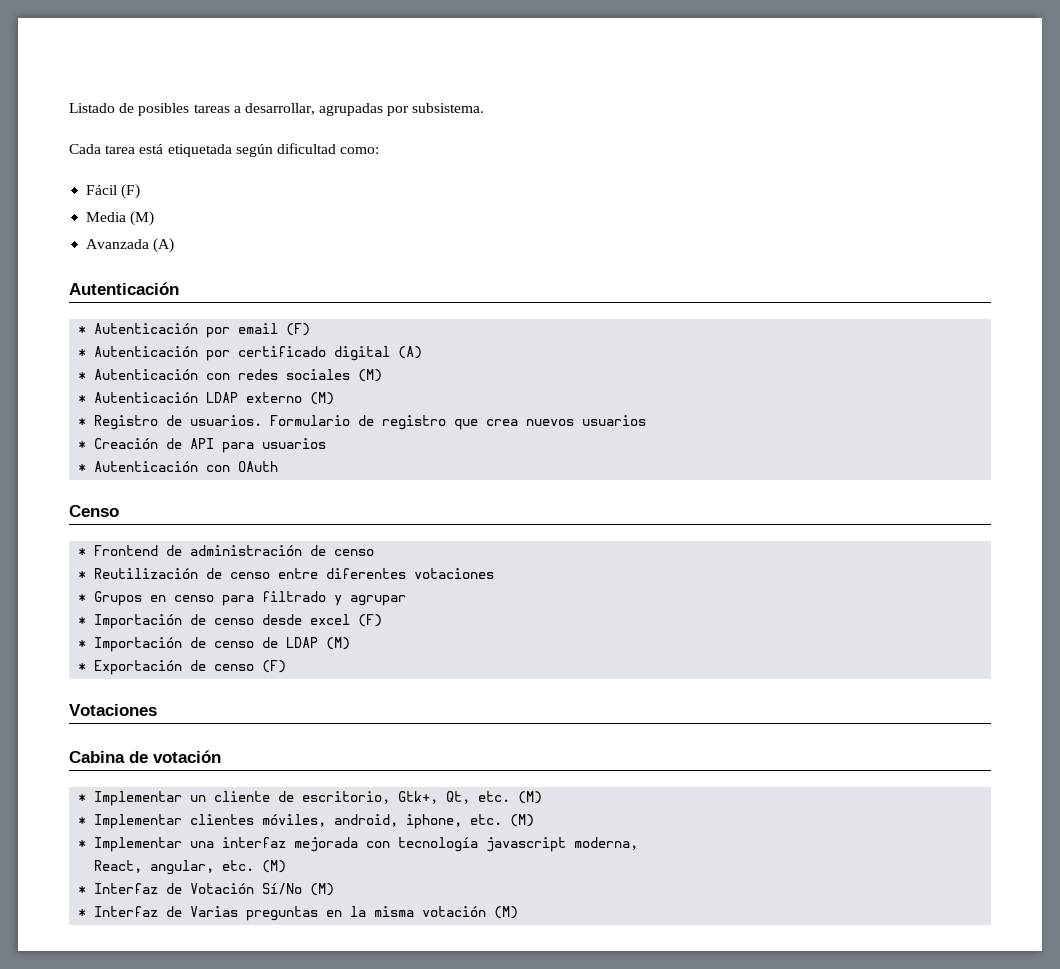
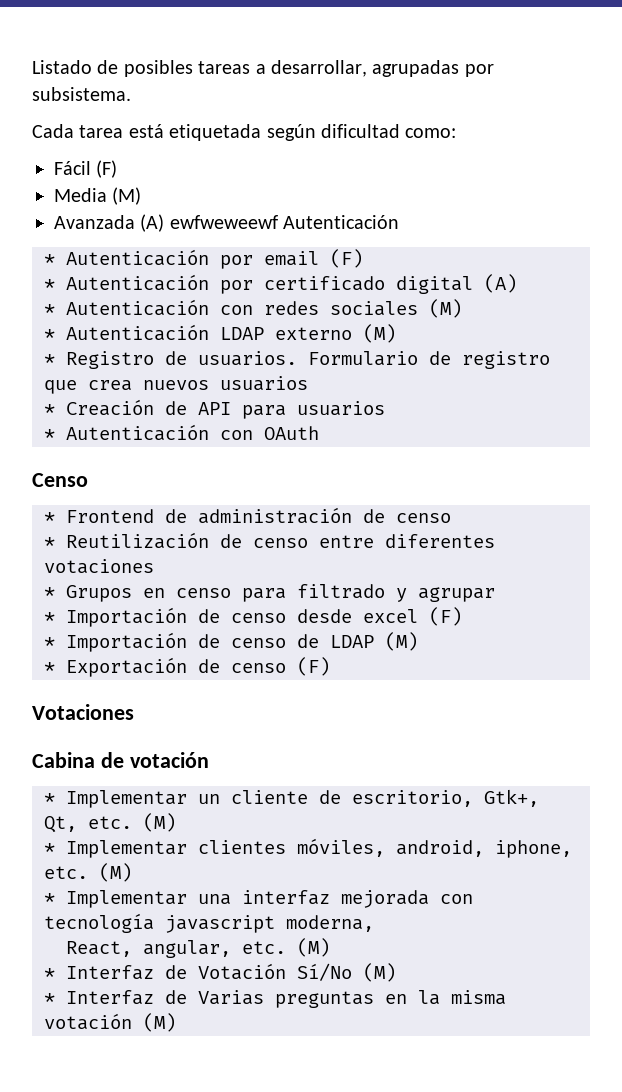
- Avanzada (A)
- Autenticación
+ Avanzada (A) ewfweweewf Autenticación

